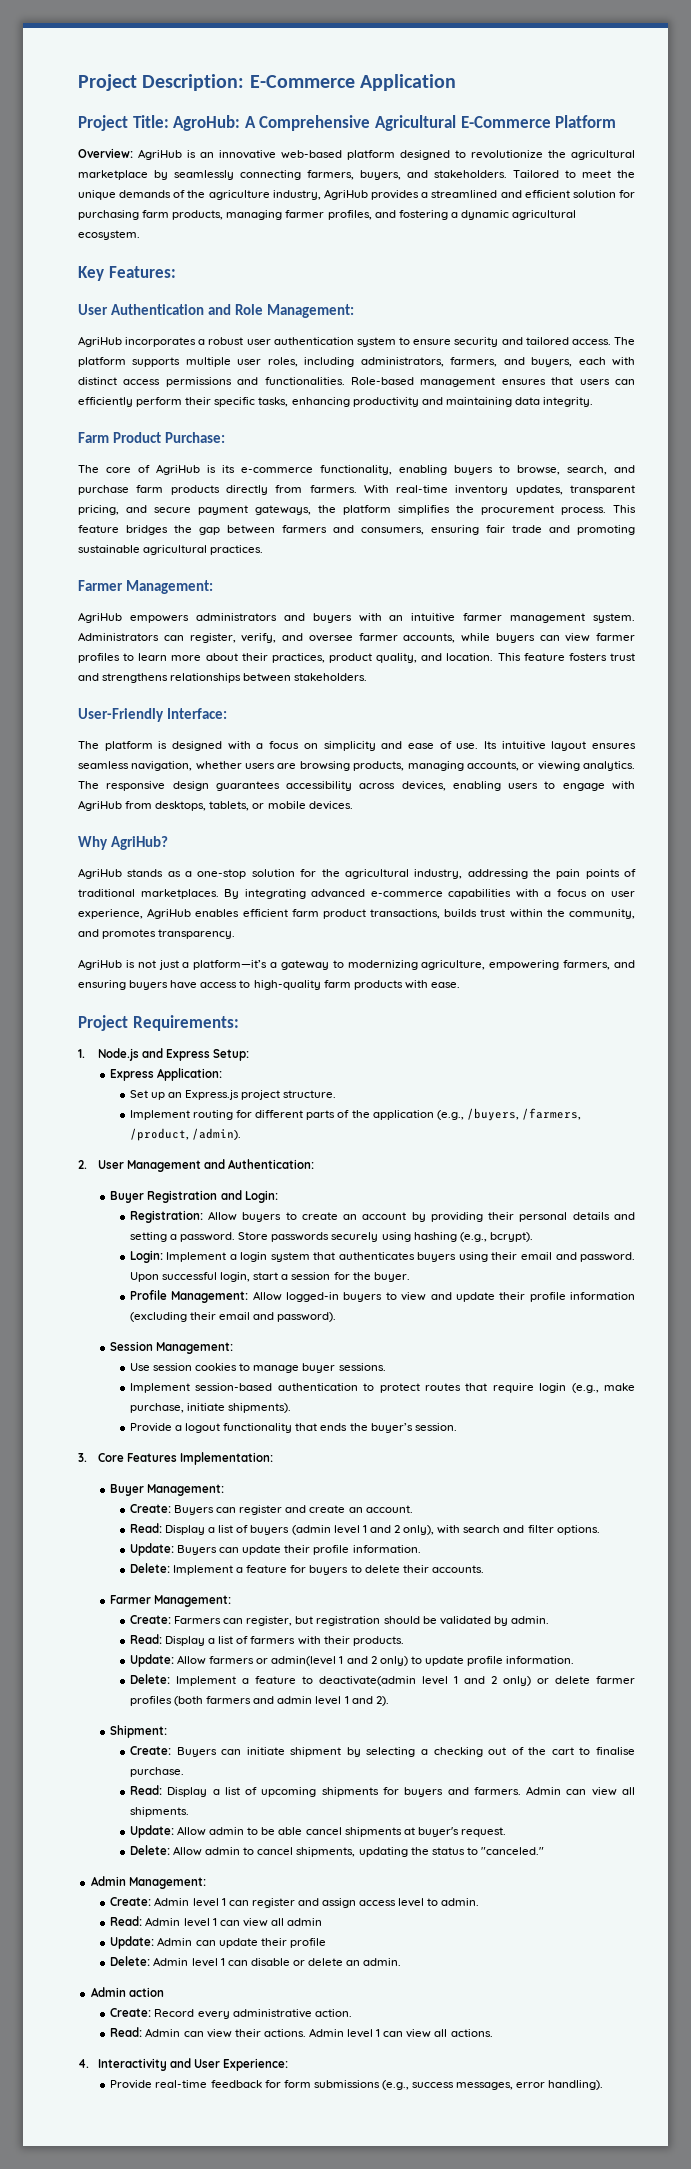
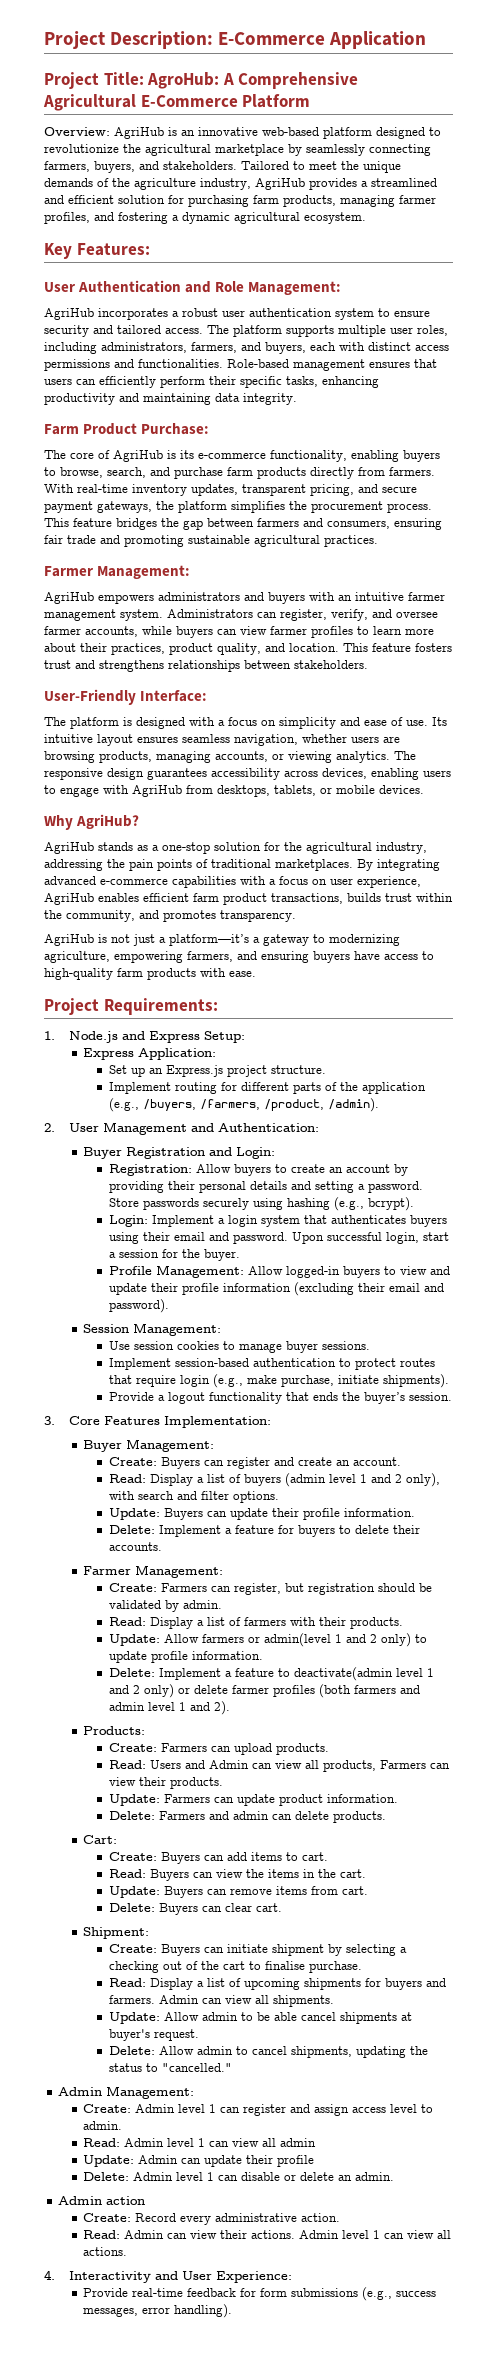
+ Products:
+ Create: Farmers can upload products.
+ Read: Users and Admin can view all products, Farmers can view their products.
+ Update: Farmers can update product information.
+ Delete: Farmers and admin can delete products.
+ Cart:
+ Create: Buyers can add items to cart.
+ Read: Buyers can view the items in the cart.
+ Update: Buyers can remove items from cart.
+ Delete: Buyers can clear cart.
- Delete: Allow admin to cancel shipments, updating the status to "canceled."
+ Delete: Allow admin to cancel shipments, updating the status to "cancelled."

